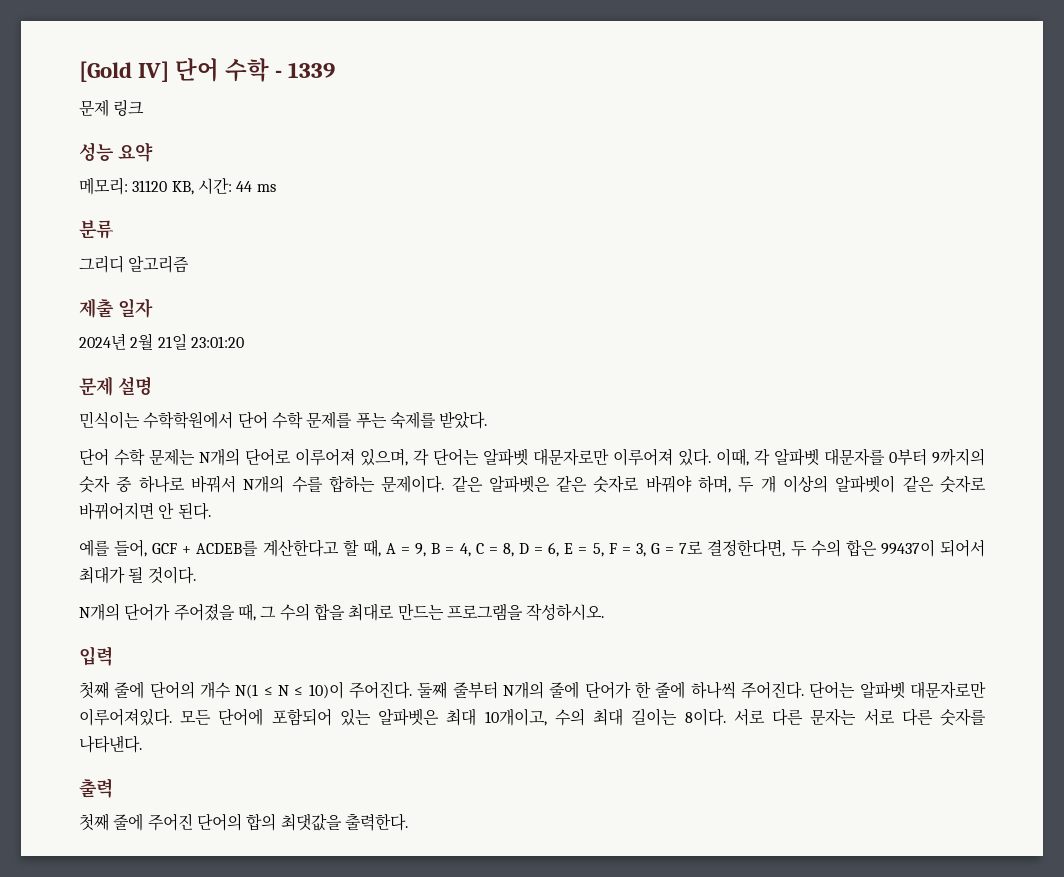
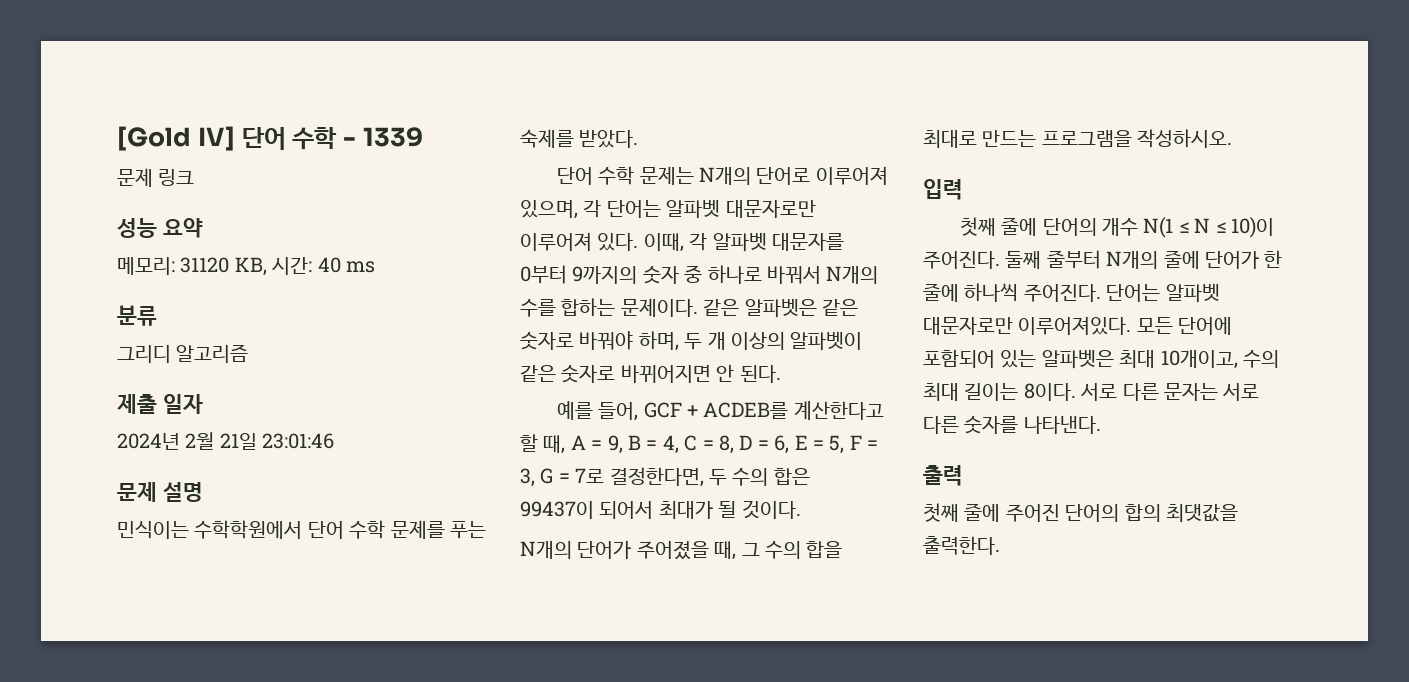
- 메모리: 31120 KB, 시간: 44 ms
+ 메모리: 31120 KB, 시간: 40 ms
- 2024년 2월 21일 23:01:20
+ 2024년 2월 21일 23:01:46

